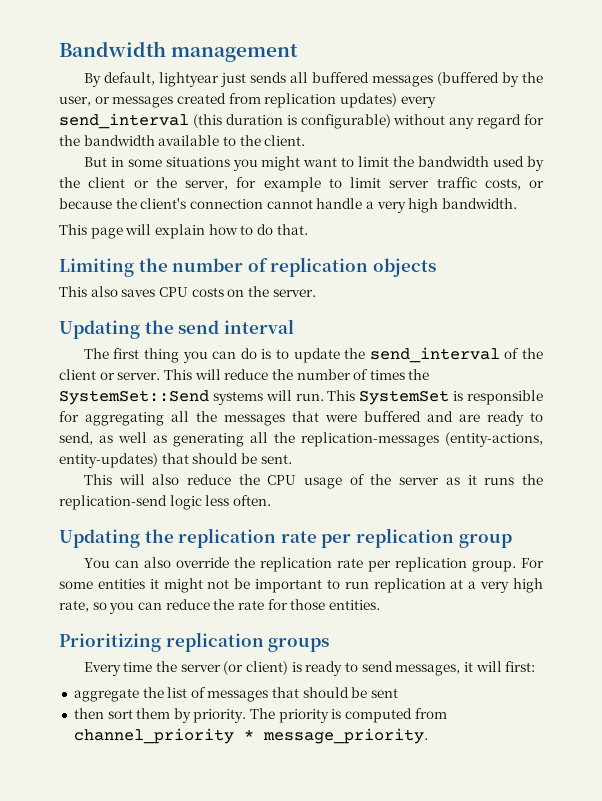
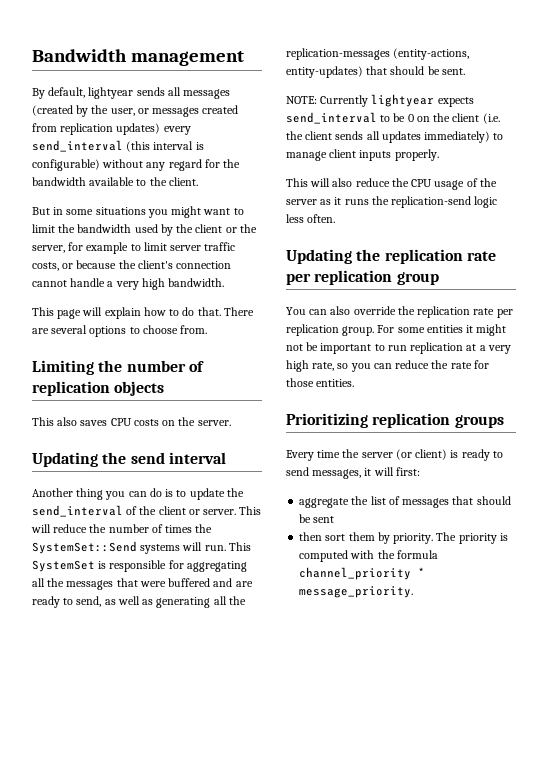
- By default, lightyear just sends all buffered messages (buffered by the user, or messages created from replication updates) every send_interval (this duration is configurable) without any regard for the bandwidth available to the client.
+ By default, lightyear sends all messages (created by the user, or messages created from replication updates) every send_interval (this interval is configurable) without any regard for the bandwidth available to the client.
+ There are several options to choose from.
- The first thing you can do is to update the send_interval of the client or server.
+ Another thing you can do is to update the send_interval of the client or server.
+ NOTE: Currently lightyear expects send_interval to be 0 on the client (i.e. the client sends all updates immediately) to manage client inputs properly.
- The priority is computed from channel_priority * message_priority.
+ The priority is computed with the formula channel_priority * message_priority.

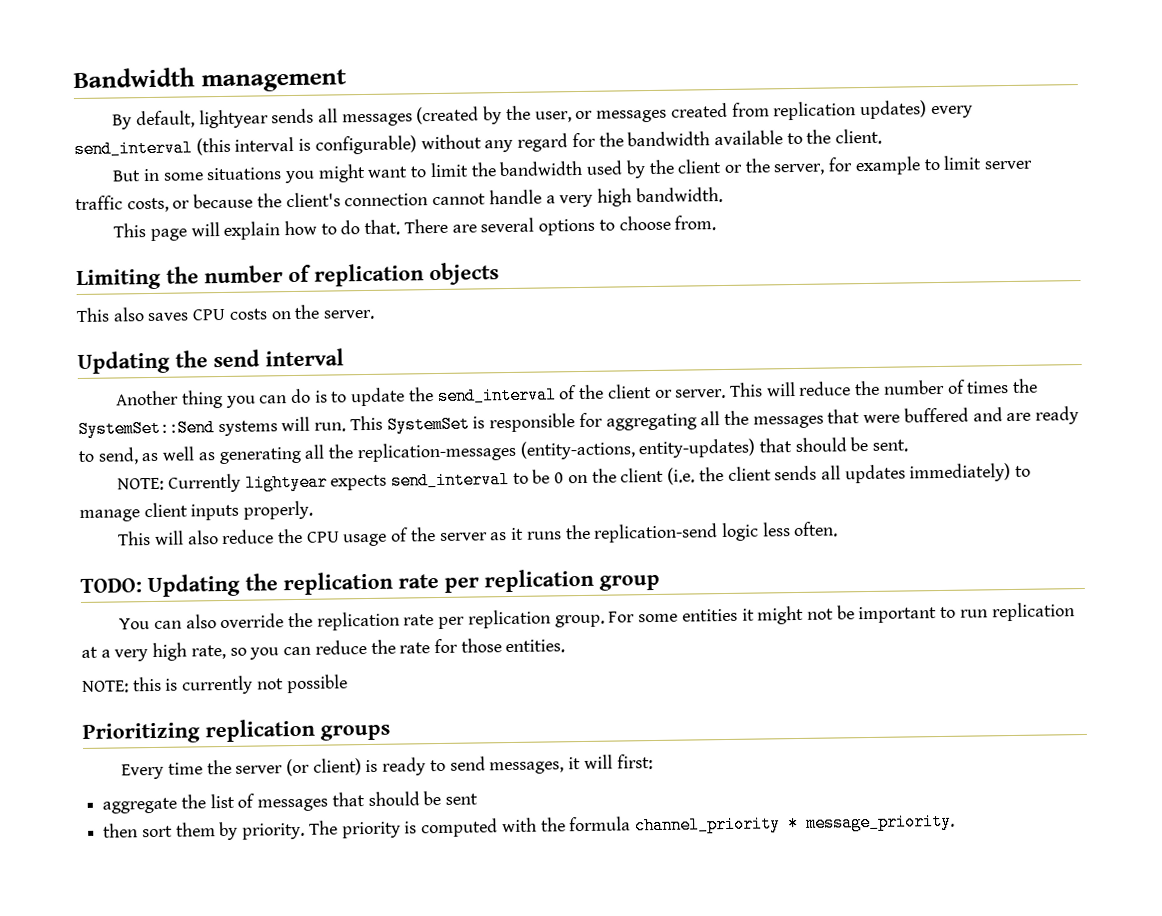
- Updating the replication rate per replication group
+ TODO: Updating the replication rate per replication group
+ NOTE: this is currently not possible

